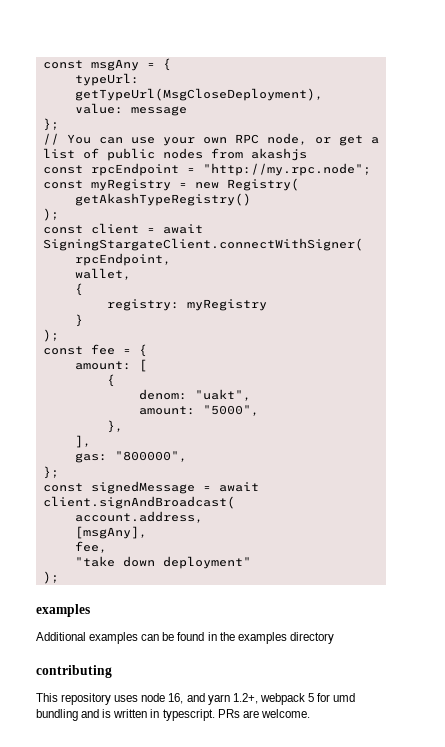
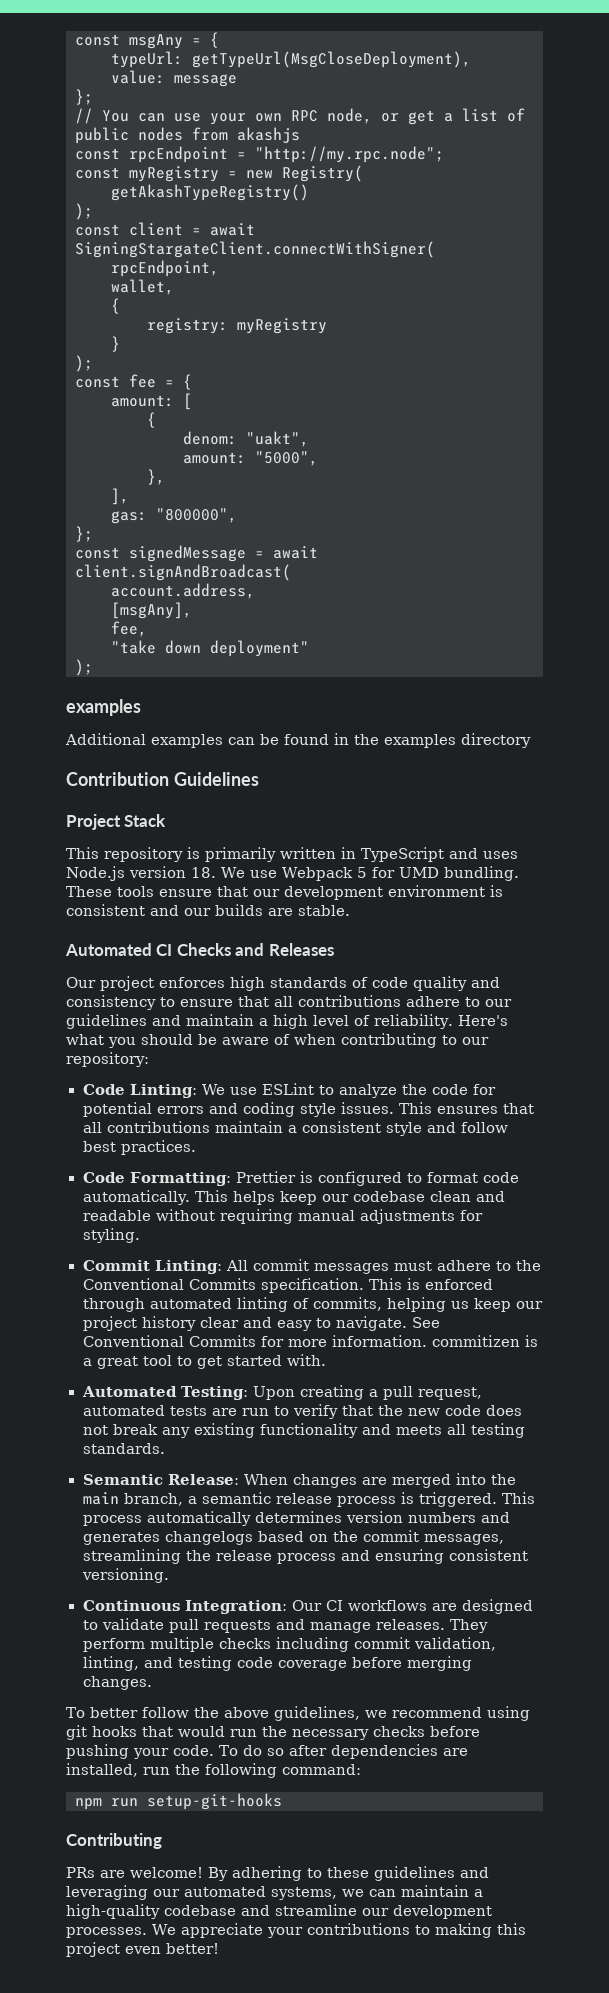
- contributing
- This repository uses node 16, and yarn 1.2+, webpack 5 for umd bundling and is written in typescript. PRs are welcome.
+ Contribution Guidelines
+ Project Stack
+ This repository is primarily written in TypeScript and uses Node.js version 18. We use Webpack 5 for UMD bundling. These tools ensure that our development environment is consistent and our builds are stable.
+ Automated CI Checks and Releases
+ Our project enforces high standards of code quality and consistency to ensure that all contributions adhere to our guidelines and maintain a high level of reliability. Here's what you should be aware of when contributing to our repository:
+ Code Linting: We use ESLint to analyze the code for potential errors and coding style issues. This ensures that all contributions maintain a consistent style and follow best practices.
+ Code Formatting: Prettier is configured to format code automatically. This helps keep our codebase clean and readable without requiring manual adjustments for styling.
+ Commit Linting: All commit messages must adhere to the Conventional Commits specification. This is enforced through automated linting of commits, helping us keep our project history clear and easy to navigate. See Conventional Commits for more information. commitizen is a great tool to get started with.
+ Automated Testing: Upon creating a pull request, automated tests are run to verify that the new code does not break any existing functionality and meets all testing standards.
+ Semantic Release: When changes are merged into the main branch, a semantic release process is triggered. This process automatically determines version numbers and generates changelogs based on the commit messages, streamlining the release process and ensuring consistent versioning.
+ Continuous Integration: Our CI workflows are designed to validate pull requests and manage releases. They perform multiple checks including commit validation, linting, and testing code coverage before merging changes.
+ To better follow the above guidelines, we recommend using git hooks that would run the necessary checks before pushing your code. To do so after dependencies are installed, run the following command:
+ npm run setup-git-hooks
+ Contributing
+ PRs are welcome! By adhering to these guidelines and leveraging our automated systems, we can maintain a high-quality codebase and streamline our development processes. We appreciate your contributions to making this project even better!

